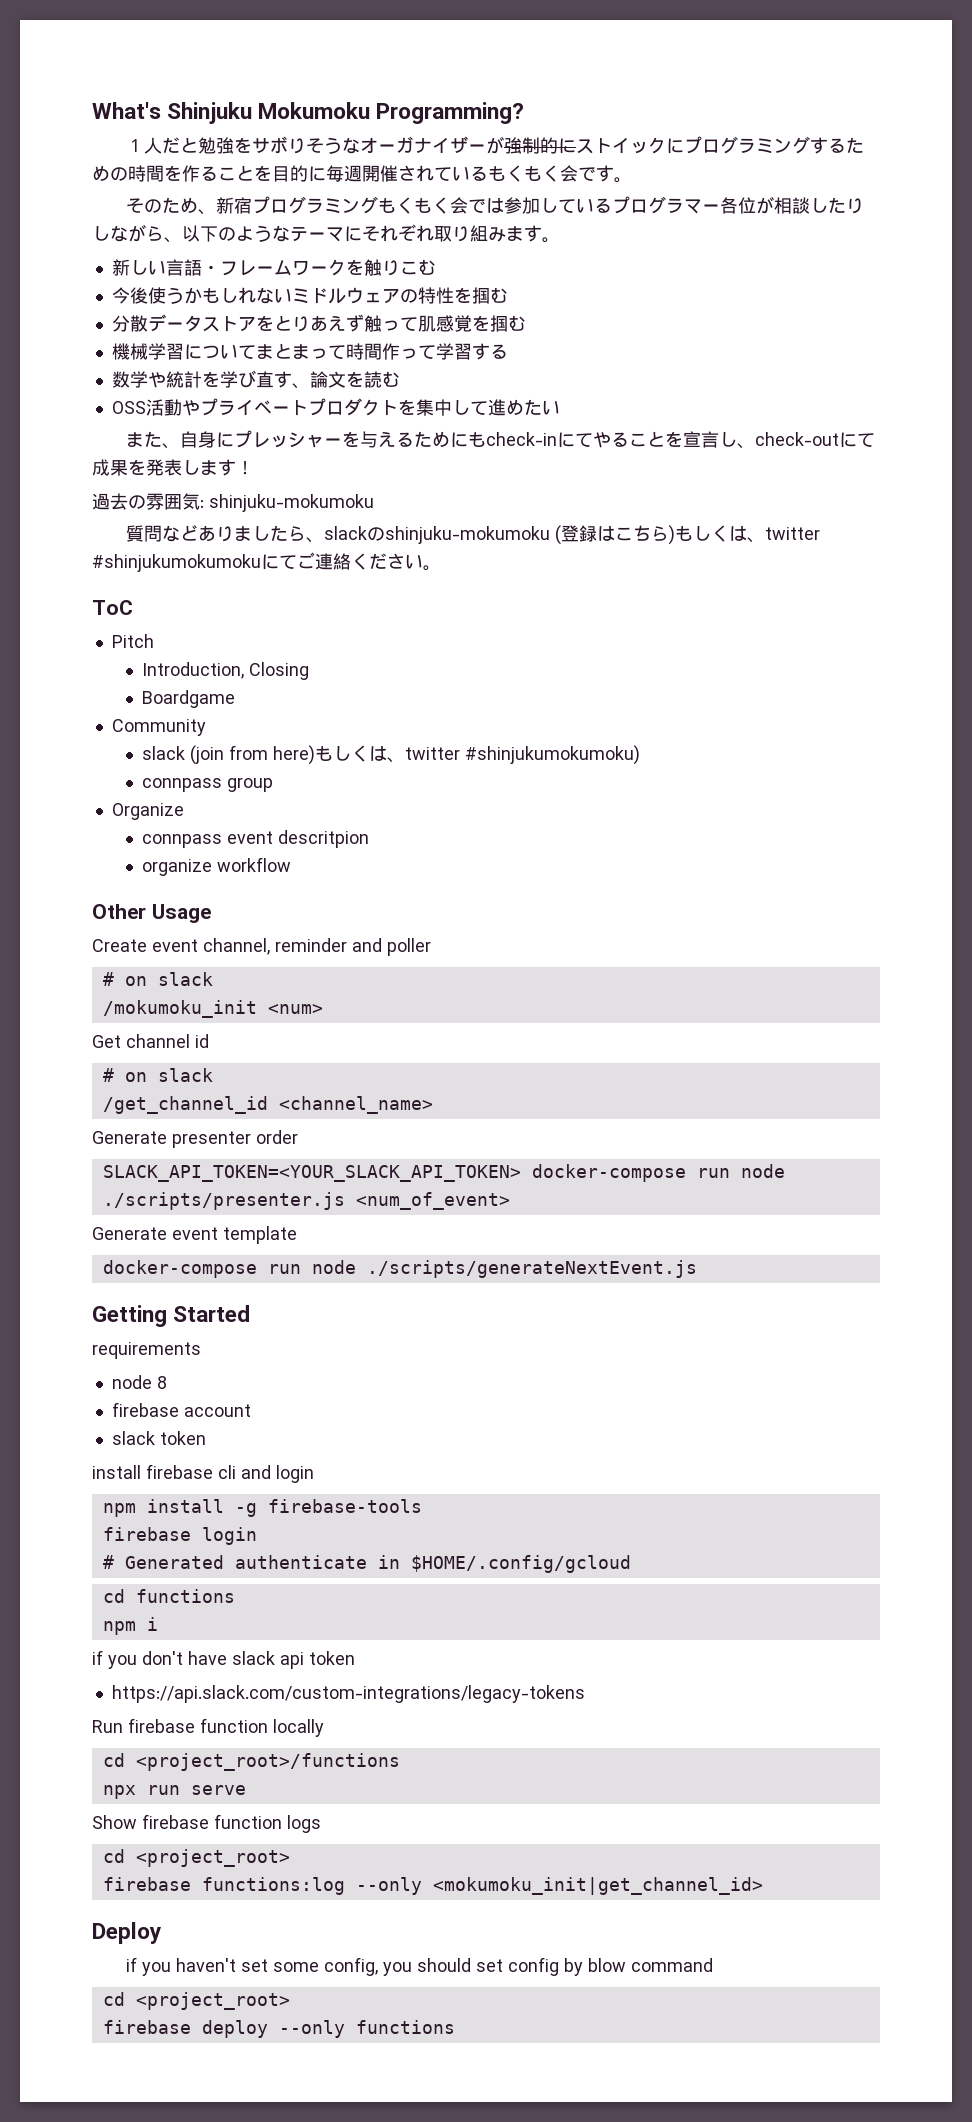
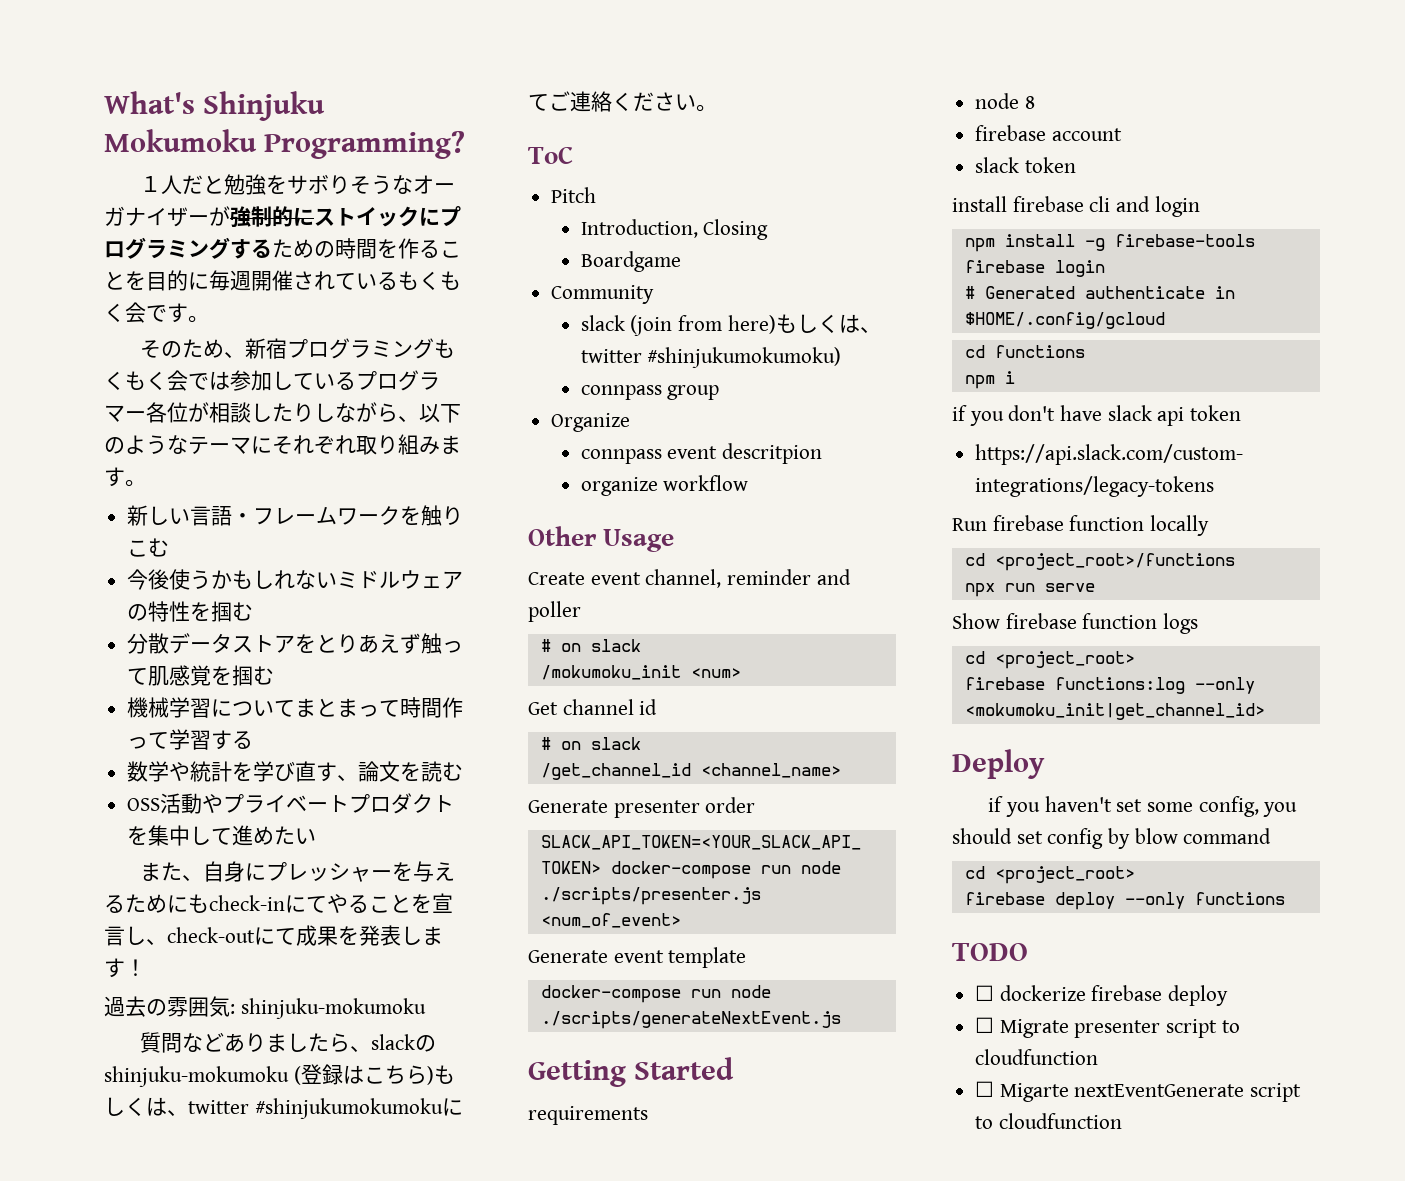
+ TODO
+ ☐ dockerize firebase deploy
+ ☐ Migrate presenter script to cloudfunction
+ ☐ Migarte nextEventGenerate script to cloudfunction

